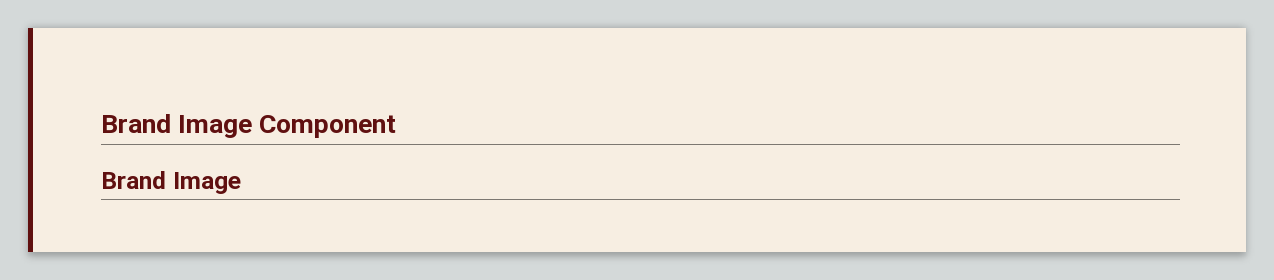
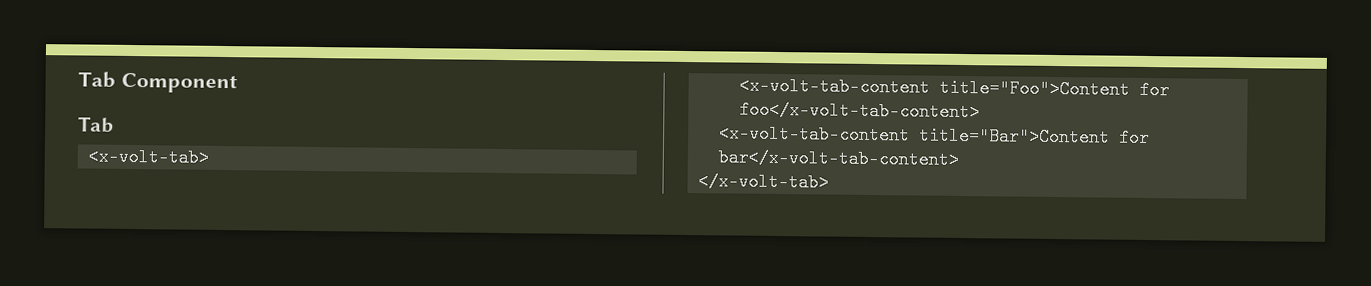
- Brand Image Component
- Brand Image
+ Tab Component
+ Tab
+ <x-volt-tab>
+ <x-volt-tab-content title="Foo">Content for foo</x-volt-tab-content>
+ <x-volt-tab-content title="Bar">Content for bar</x-volt-tab-content>
+ </x-volt-tab>

